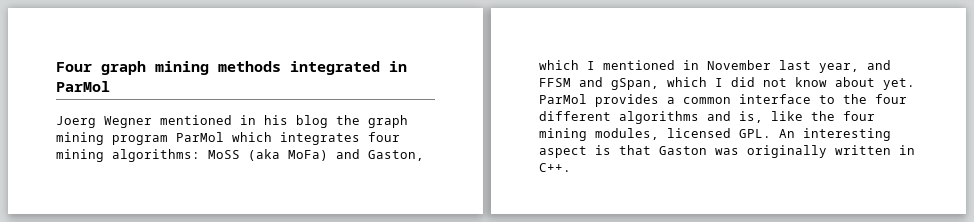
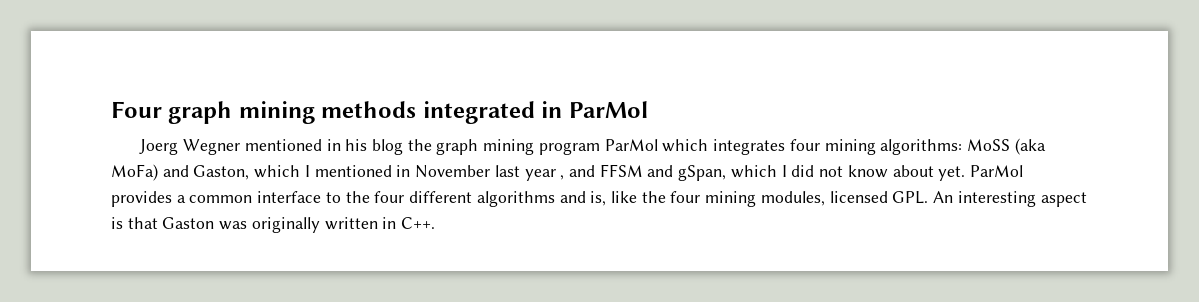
- Joerg Wegner mentioned in his blog the graph mining program ParMol which integrates four mining algorithms: MoSS (aka MoFa) and Gaston, which I mentioned in November last year, and FFSM and gSpan, which I did not know about yet.
+ Joerg Wegner mentioned in his blog the graph mining program ParMol which integrates four mining algorithms: MoSS (aka MoFa) and Gaston, which I mentioned in November last year , and FFSM and gSpan, which I did not know about yet.

